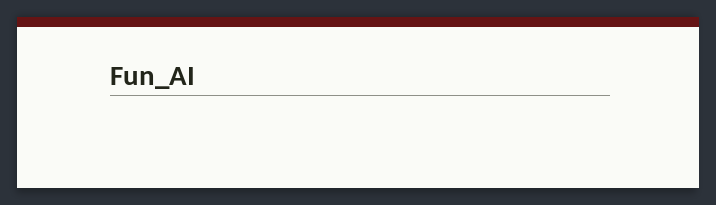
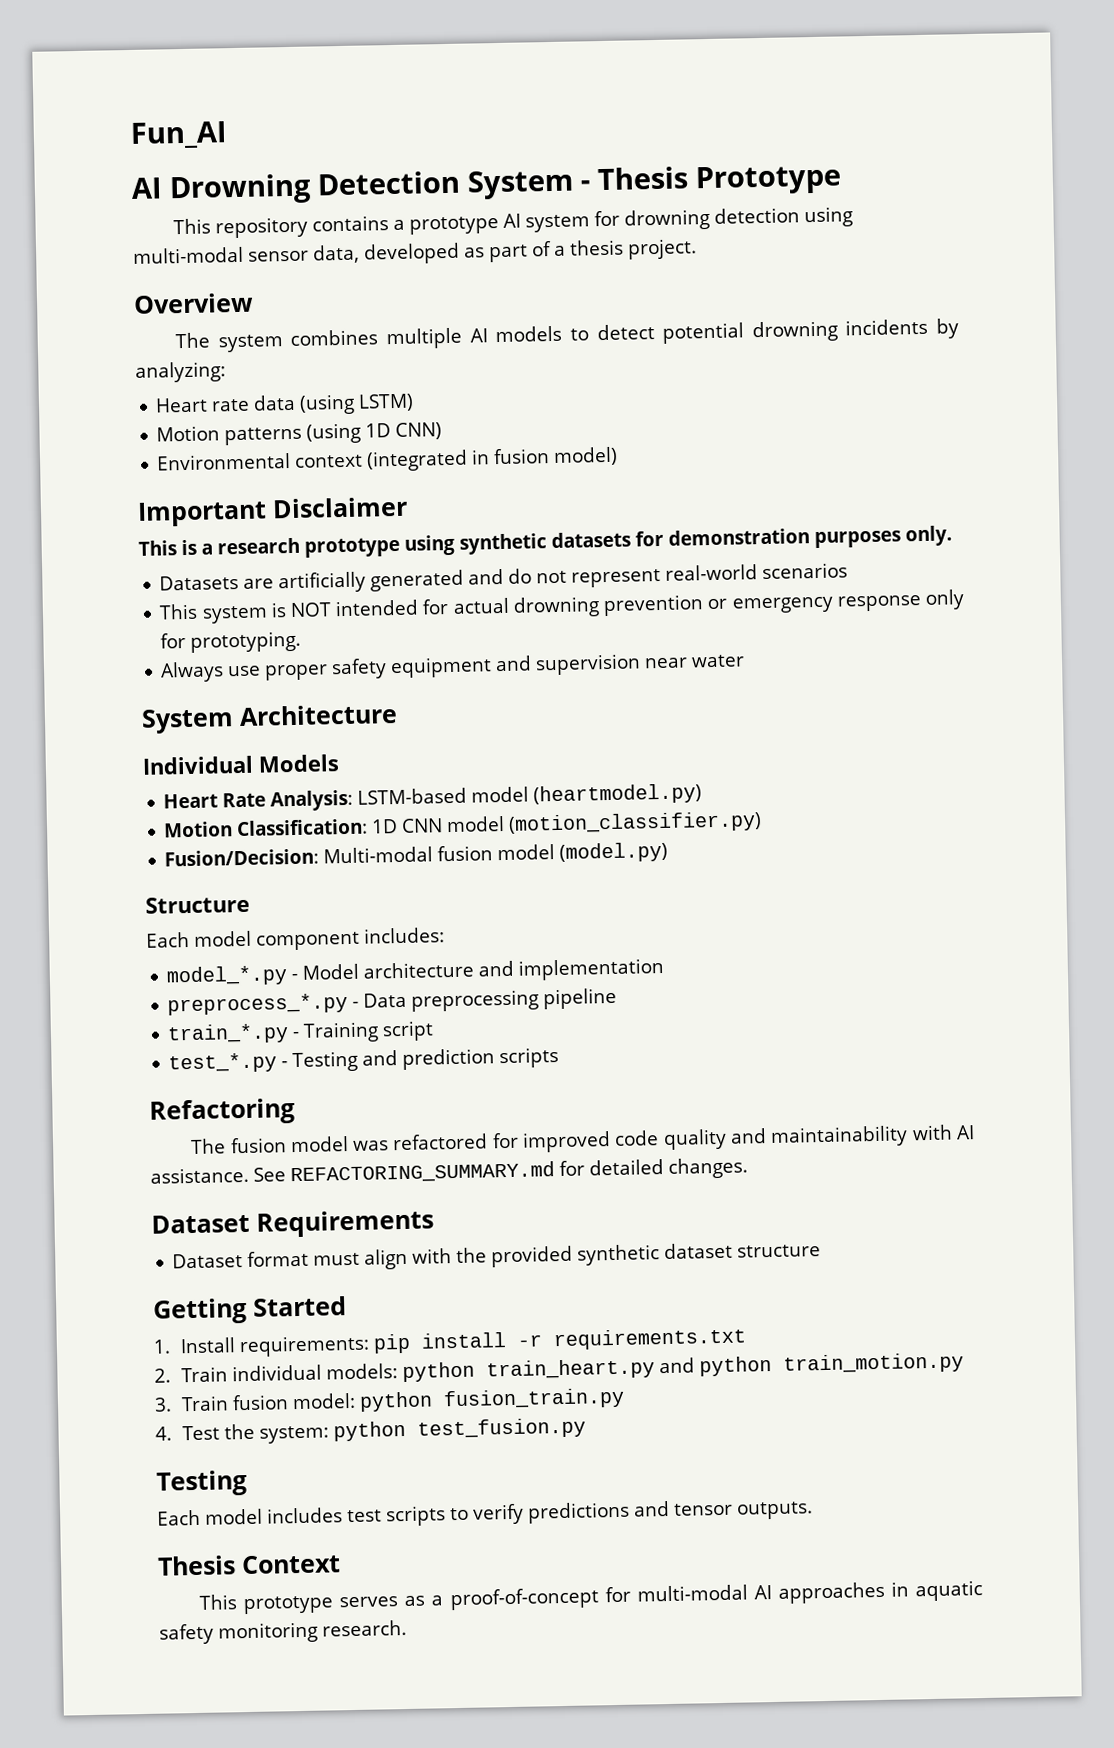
+ AI Drowning Detection System - Thesis Prototype
+ This repository contains a prototype AI system for drowning detection using multi-modal sensor data, developed as part of a thesis project.
+ Overview
+ The system combines multiple AI models to detect potential drowning incidents by analyzing:
+ Heart rate data (using LSTM)
+ Motion patterns (using 1D CNN)
+ Environmental context (integrated in fusion model)
+ Important Disclaimer
+ This is a research prototype using synthetic datasets for demonstration purposes only.
+ Datasets are artificially generated and do not represent real-world scenarios
+ This system is NOT intended for actual drowning prevention or emergency response only for prototyping.
+ Always use proper safety equipment and supervision near water
+ System Architecture
+ Individual Models
+ Heart Rate Analysis: LSTM-based model (heartmodel.py)
+ Motion Classification: 1D CNN model (motion_classifier.py)
+ Fusion/Decision: Multi-modal fusion model (model.py)
+ Structure
+ Each model component includes:
+ model_*.py - Model architecture and implementation
+ preprocess_*.py - Data preprocessing pipeline
+ train_*.py - Training script
+ test_*.py - Testing and prediction scripts
+ Refactoring
+ The fusion model was refactored for improved code quality and maintainability with AI assistance. See REFACTORING_SUMMARY.md for detailed changes.
+ Dataset Requirements
+ Dataset format must align with the provided synthetic dataset structure
+ Getting Started
+ 1. Install requirements: pip install -r requirements.txt
+ 2. Train individual models: python train_heart.py and python train_motion.py
+ 3. Train fusion model: python fusion_train.py
+ 4. Test the system: python test_fusion.py
+ Testing
+ Each model includes test scripts to verify predictions and tensor outputs.
+ Thesis Context
+ This prototype serves as a proof-of-concept for multi-modal AI approaches in aquatic safety monitoring research.

